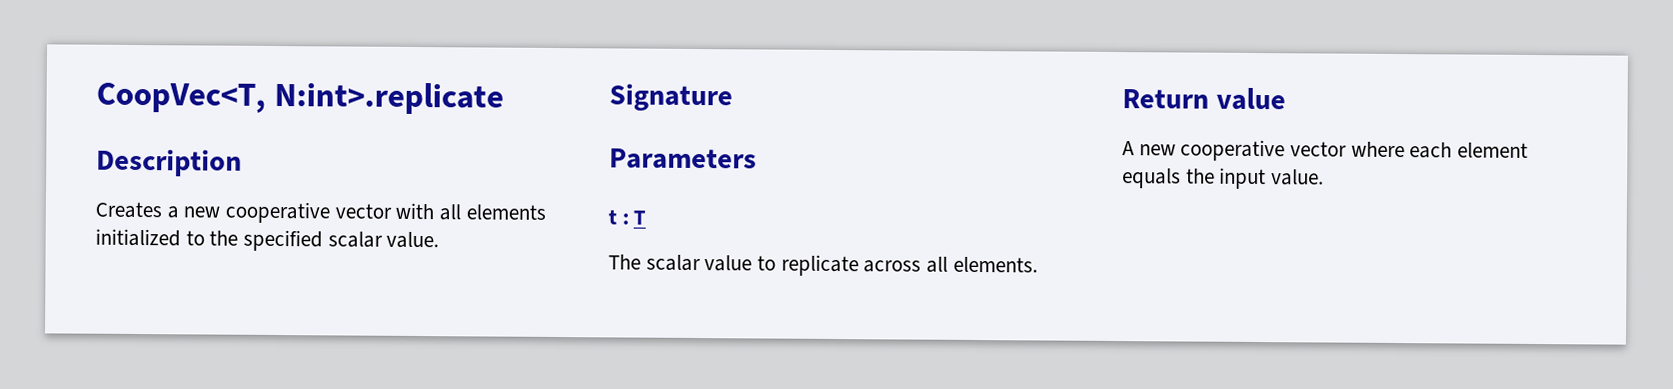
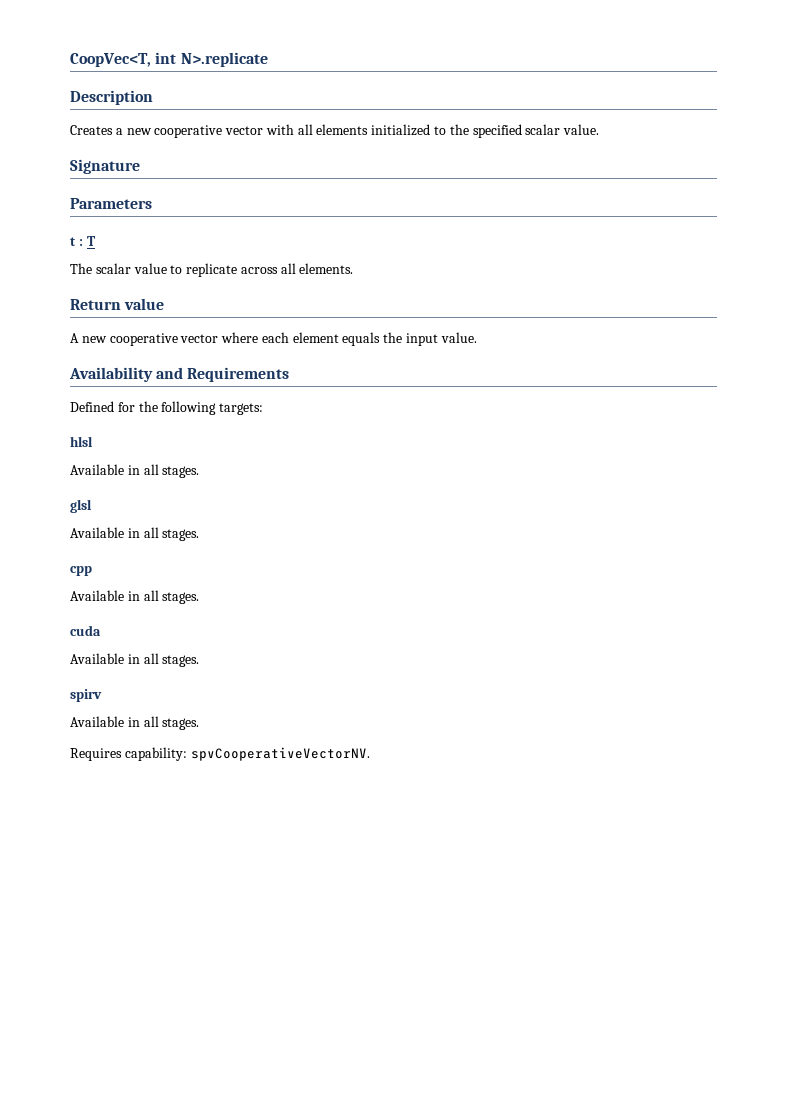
- CoopVec<T, N:int>.replicate
+ CoopVec<T, int N>.replicate
+ Availability and Requirements
+ Defined for the following targets:
+ hlsl
+ Available in all stages.
+ glsl
+ Available in all stages.
+ cpp
+ Available in all stages.
+ cuda
+ Available in all stages.
+ spirv
+ Available in all stages.
+ Requires capability: spvCooperativeVectorNV.

